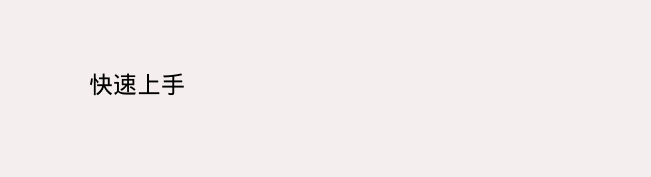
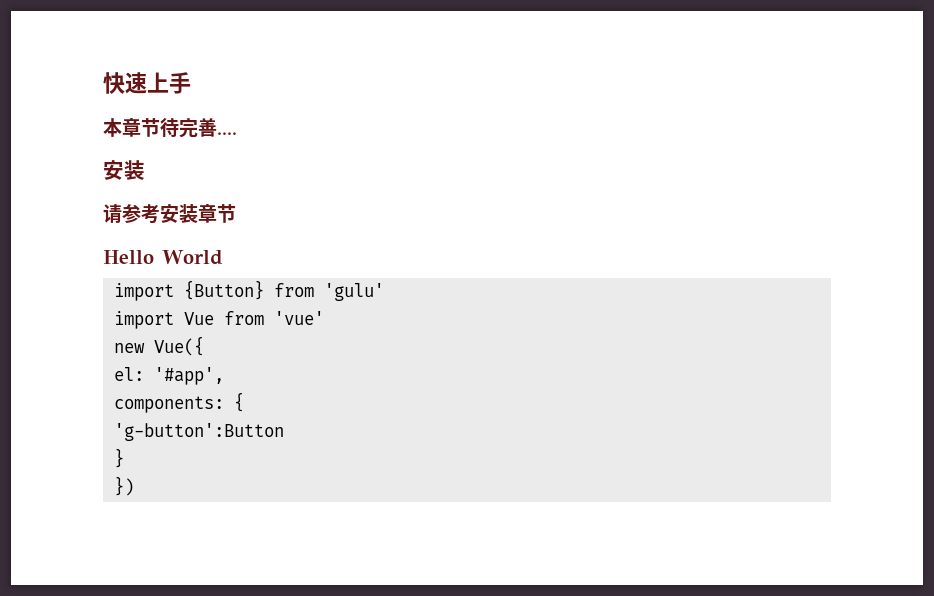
+ 本章节待完善....
+ 安装
+ 请参考安装章节
+ Hello World
+ import {Button} from 'gulu'
+ import Vue from 'vue'
+ new Vue({
+ el: '#app',
+ components: {
+ 'g-button':Button
+ }
+ })

